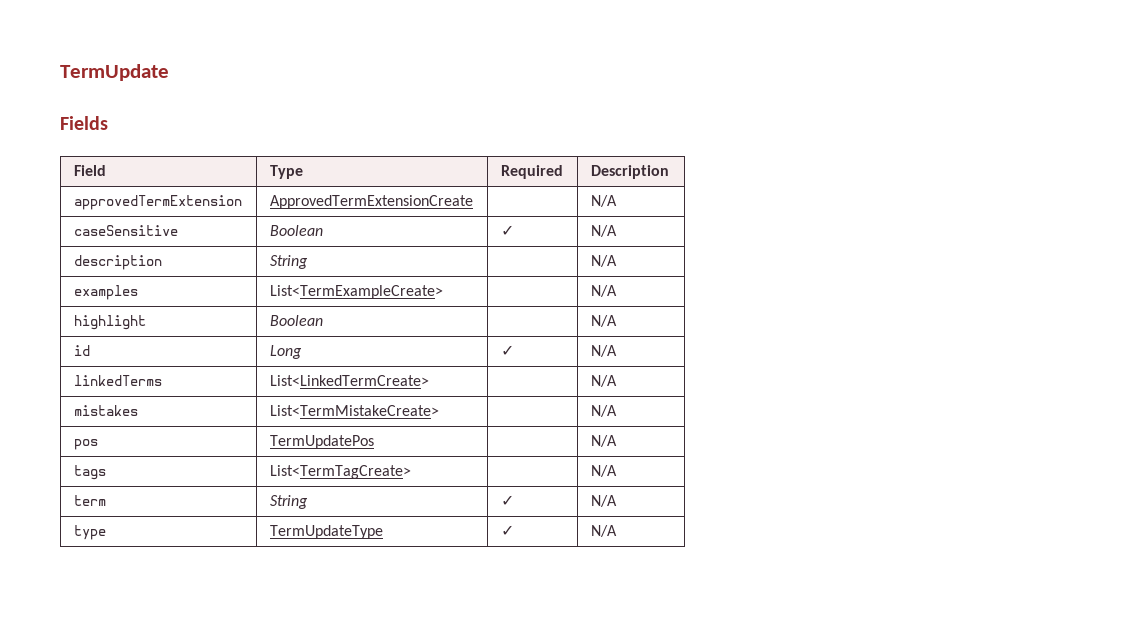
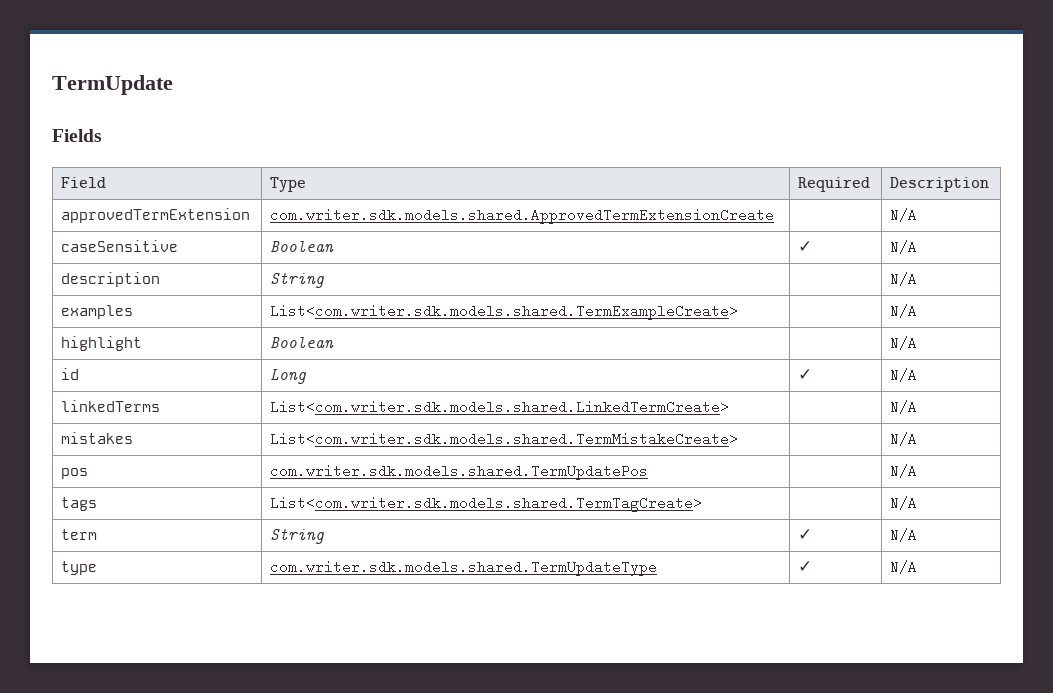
- approvedTermExtension | ApprovedTermExtensionCreate | | N/A
+ approvedTermExtension | com.writer.sdk.models.shared.ApprovedTermExtensionCreate | | N/A
- examples | List<TermExampleCreate> | | N/A
+ examples | List<com.writer.sdk.models.shared.TermExampleCreate> | | N/A
- linkedTerms | List<LinkedTermCreate> | | N/A
+ linkedTerms | List<com.writer.sdk.models.shared.LinkedTermCreate> | | N/A
- mistakes | List<TermMistakeCreate> | | N/A
+ mistakes | List<com.writer.sdk.models.shared.TermMistakeCreate> | | N/A
- pos | TermUpdatePos | | N/A
+ pos | com.writer.sdk.models.shared.TermUpdatePos | | N/A
- tags | List<TermTagCreate> | | N/A
+ tags | List<com.writer.sdk.models.shared.TermTagCreate> | | N/A
- type | TermUpdateType | ✓ | N/A
+ type | com.writer.sdk.models.shared.TermUpdateType | ✓ | N/A

